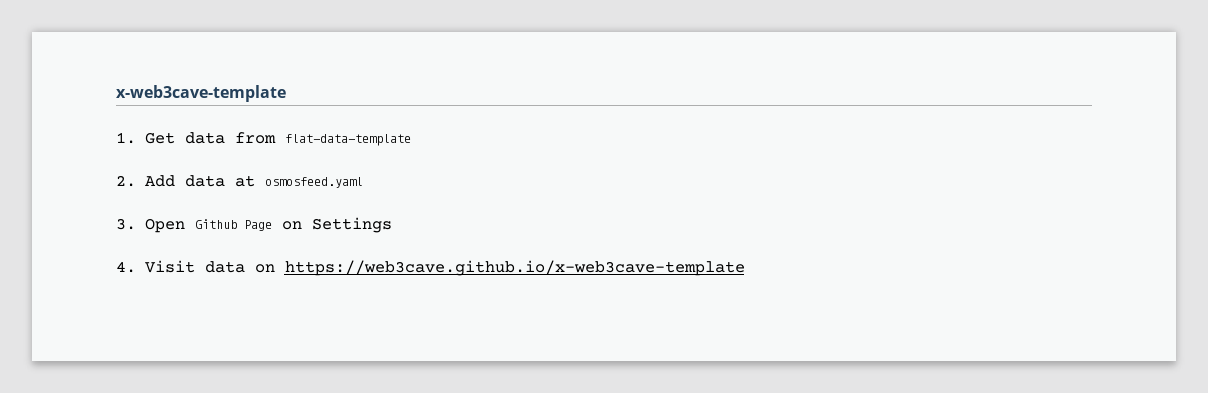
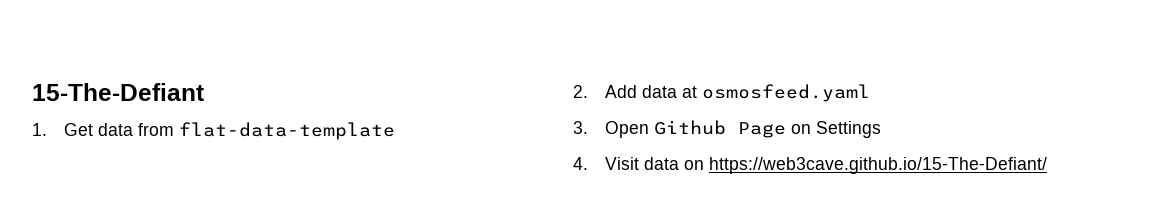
- x-web3cave-template
+ 15-The-Defiant
- 4. Visit data on https://web3cave.github.io/x-web3cave-template
+ 4. Visit data on https://web3cave.github.io/15-The-Defiant/

